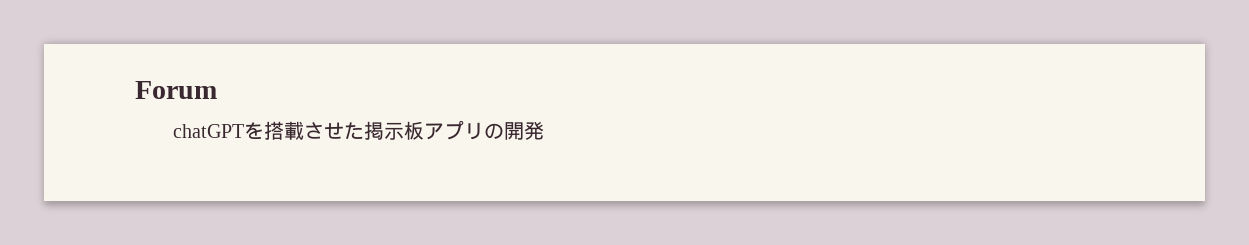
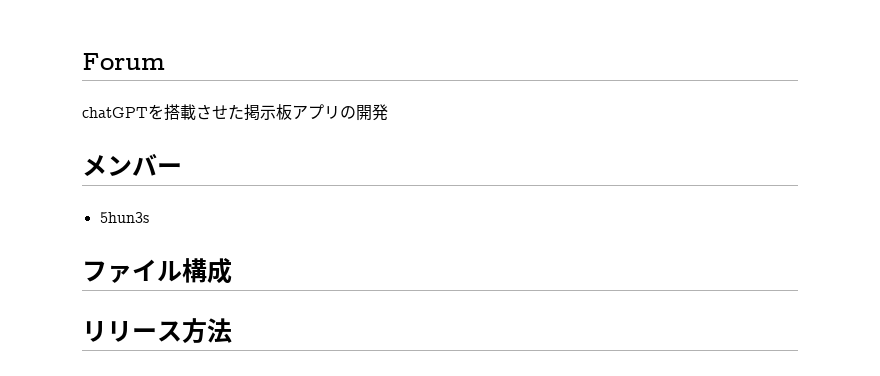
+ メンバー
+ 5hun3s
+ ファイル構成
+ リリース方法

